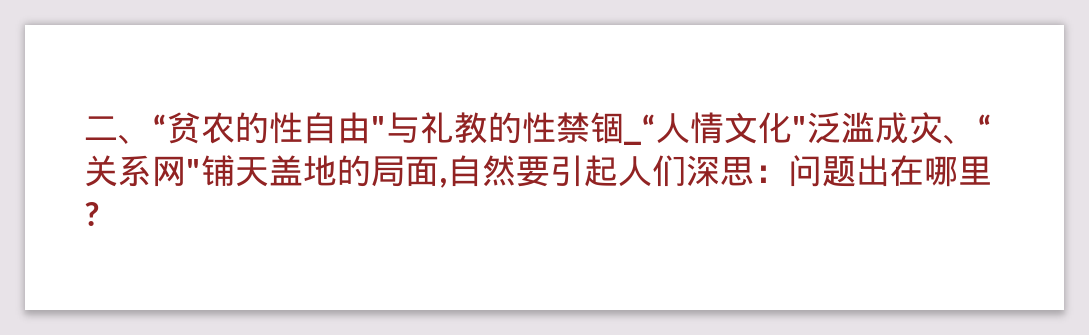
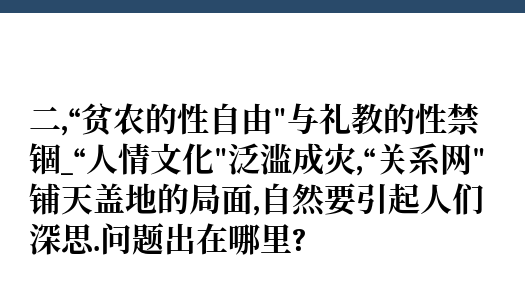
- 二、“贫农的性自由"与礼教的性禁锢_“人情文化"泛滥成灾、“关系网"铺天盖地的局面,自然要引起人们深思：问题出在哪里?
+ 二,“贫农的性自由"与礼教的性禁锢_“人情文化"泛滥成灾,“关系网"铺天盖地的局面,自然要引起人们深思.问题出在哪里?

